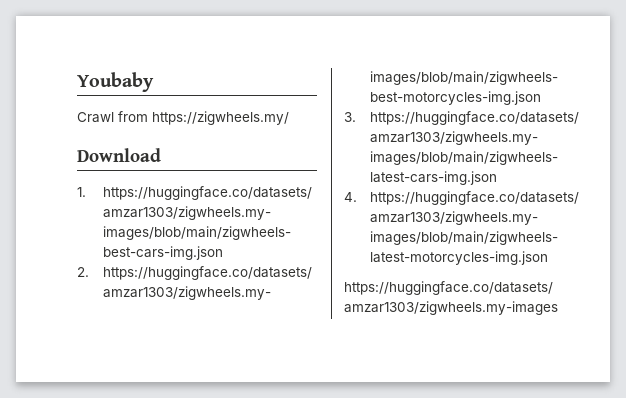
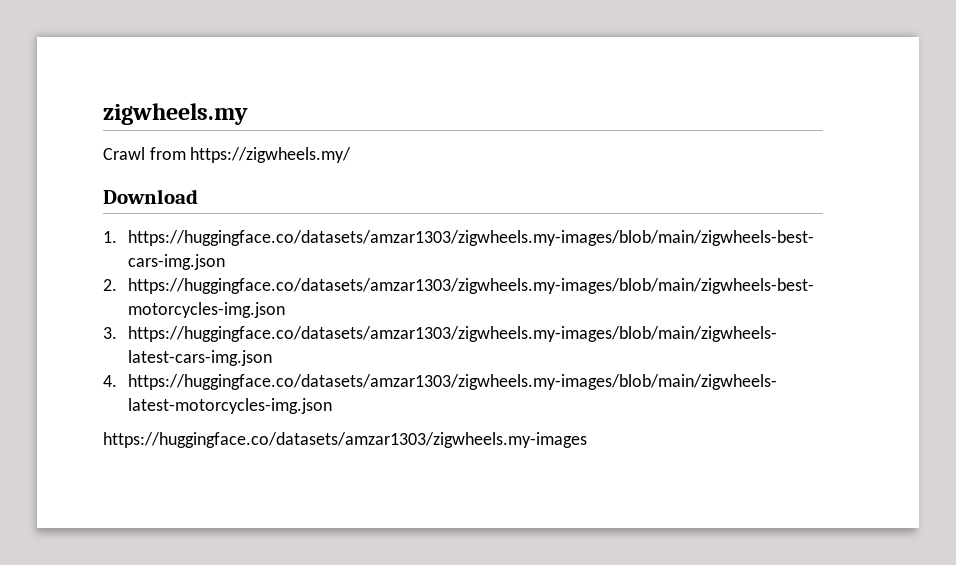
- Youbaby
+ zigwheels.my

